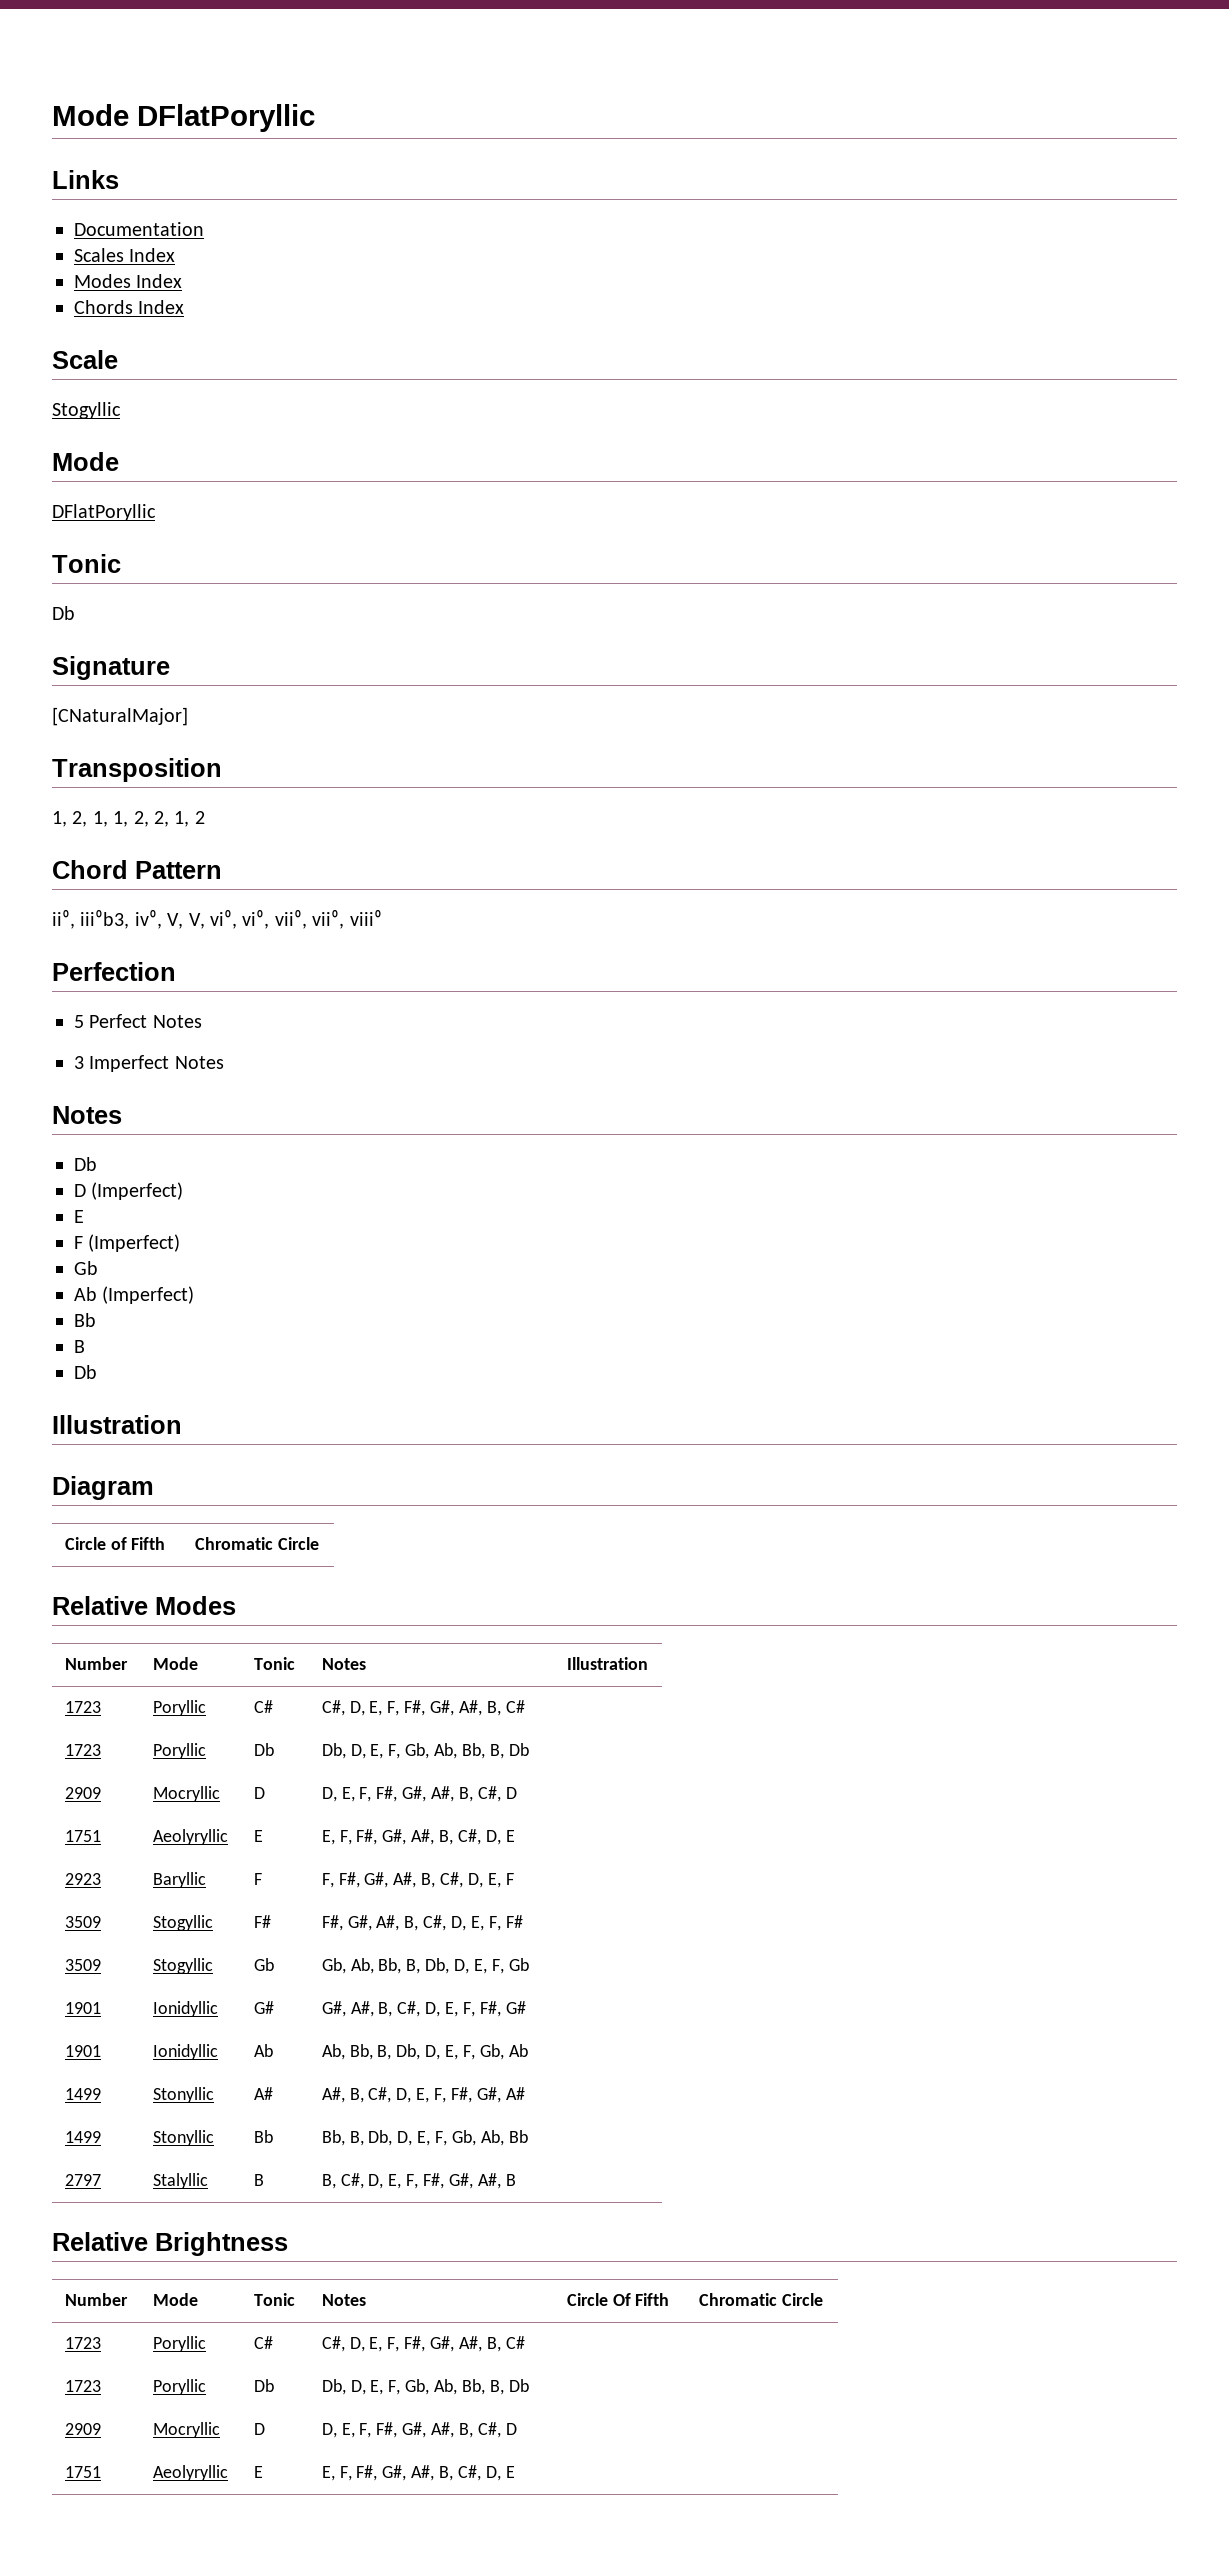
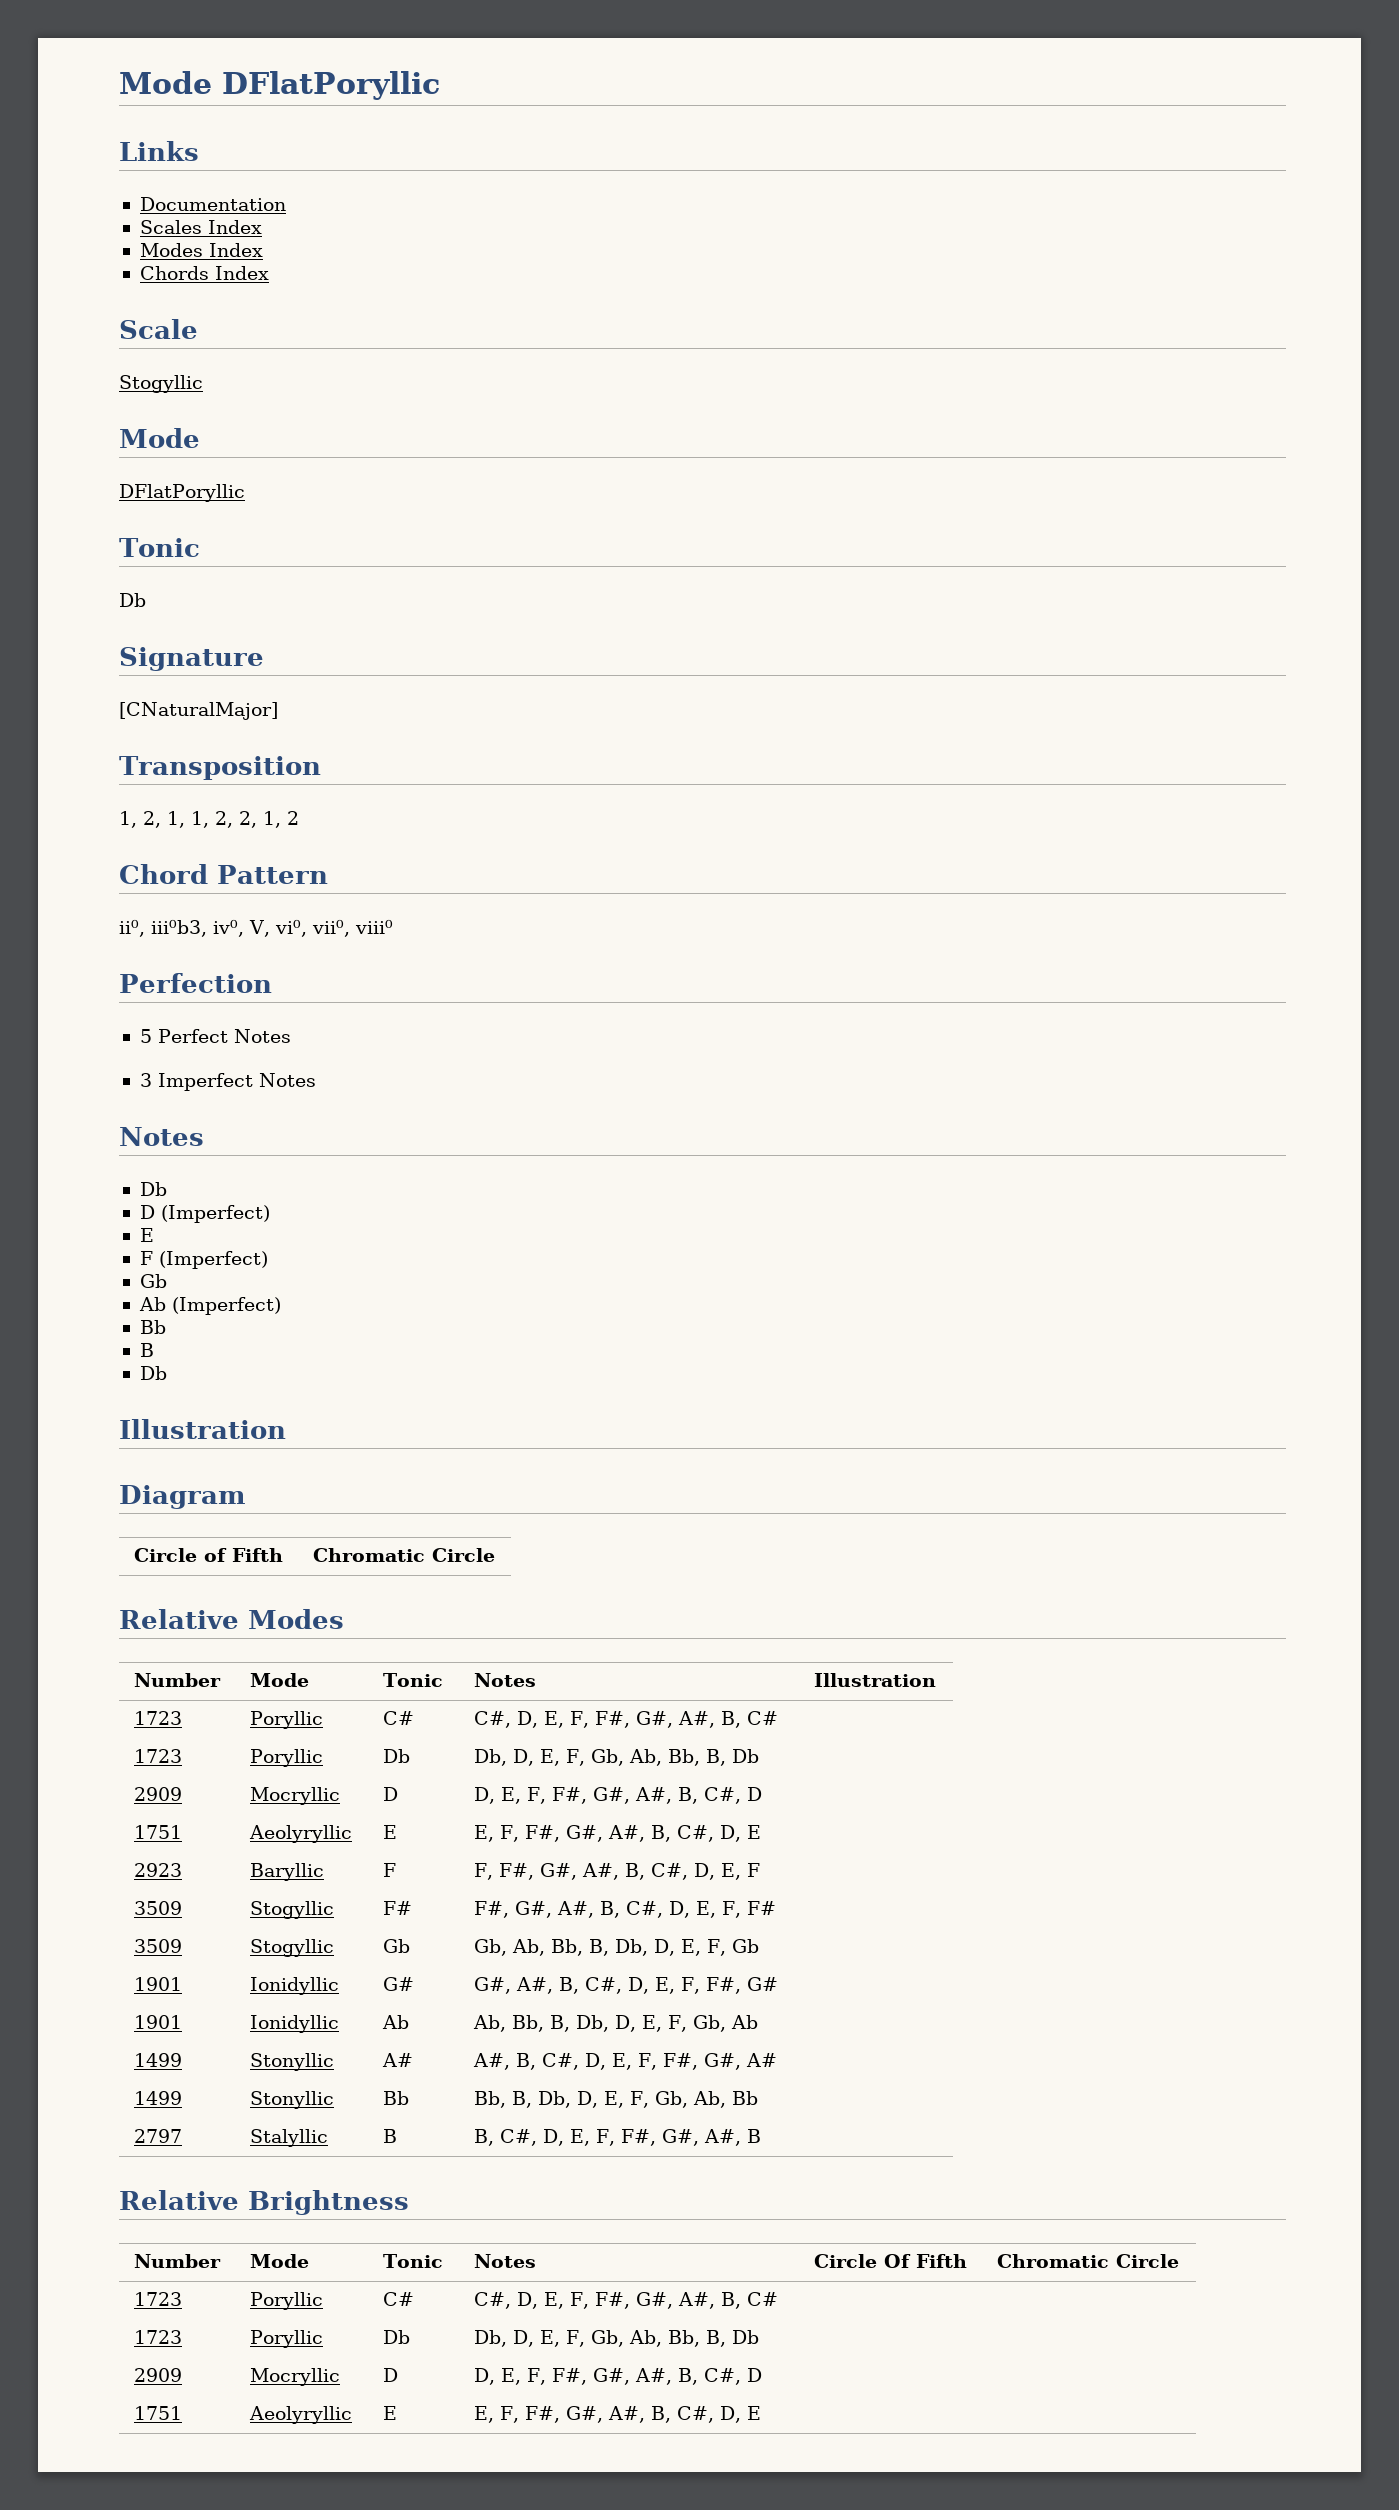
- ii⁰, iii⁰b3, iv⁰, V, V, vi⁰, vi⁰, vii⁰, vii⁰, viii⁰
+ ii⁰, iii⁰b3, iv⁰, V, vi⁰, vii⁰, viii⁰

